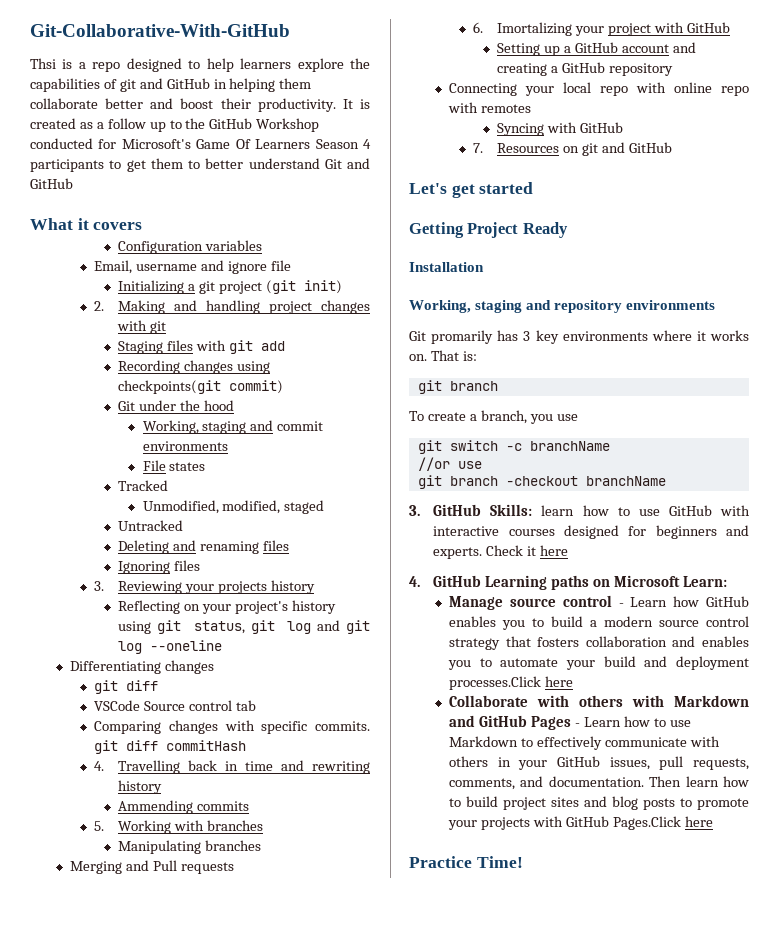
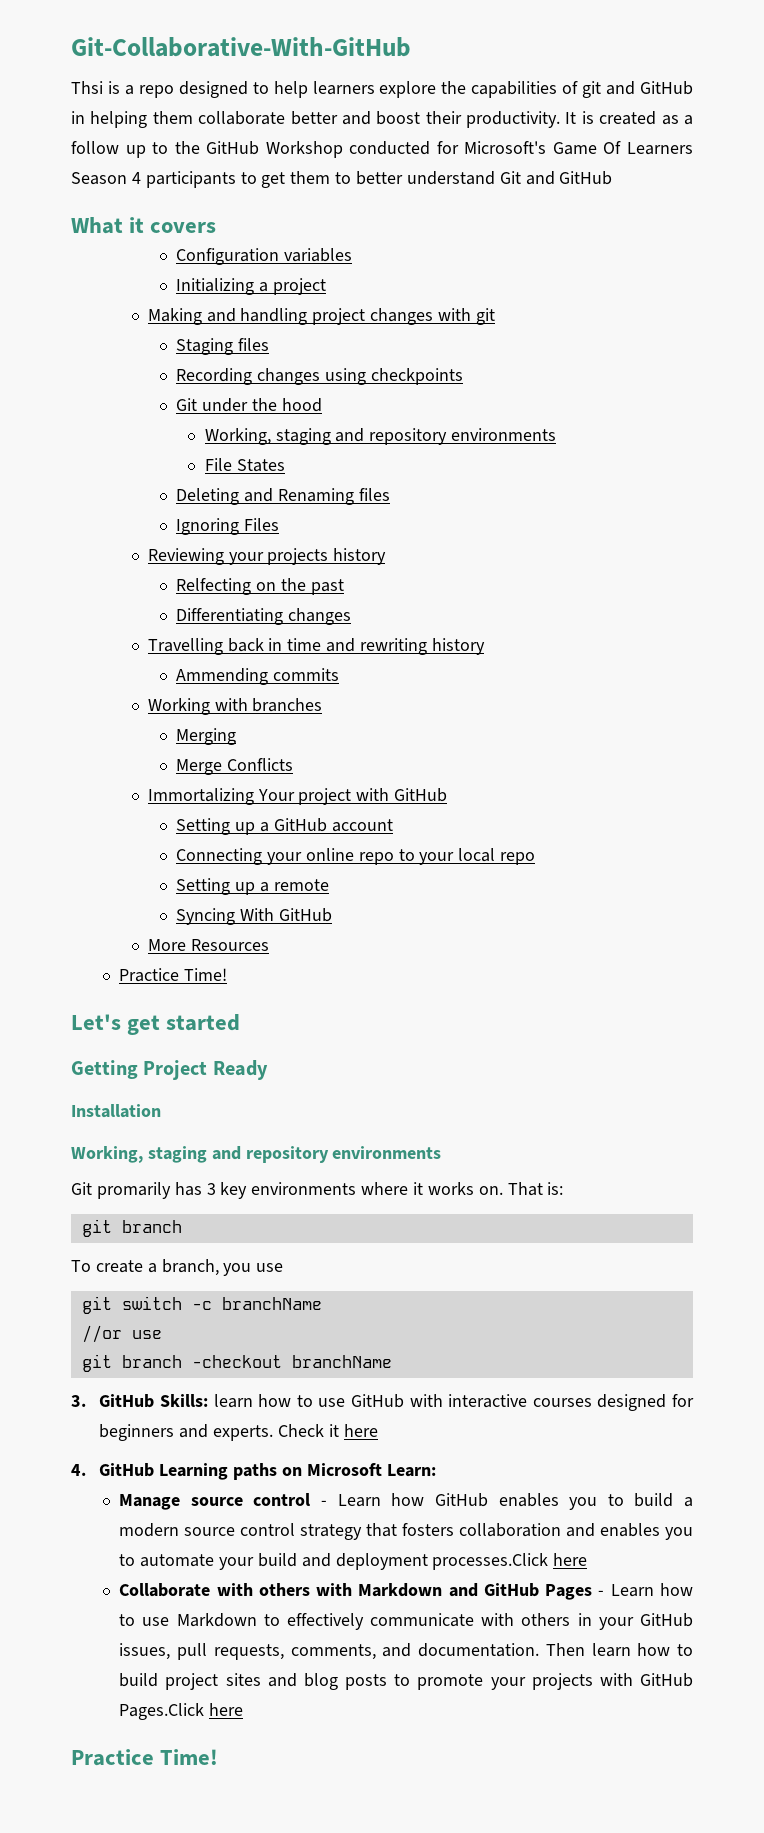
- Email, username and ignore file
- Initializing a git project (git init)
- 2. Making and handling project changes with git
+ Initializing a project
+ Making and handling project changes with git
- Staging files with git add
+ Staging files
- Recording changes using checkpoints(git commit)
+ Recording changes using checkpoints
  Git under the hood
- Working, staging and commit environments
+ Working, staging and repository environments
- File states
- Tracked
- Unmodified, modified, staged
- Untracked
+ File States
- Deleting and renaming files
+ Deleting and Renaming files
- Ignoring files
- 3. Reviewing your projects history
+ Ignoring Files
+ Reviewing your projects history
- Reflecting on your project's history using git status, git log and git log --oneline
+ Relfecting on the past
  Differentiating changes
- git diff
- VSCode Source control tab
- Comparing changes with specific commits. git diff commitHash
- 4. Travelling back in time and rewriting history
+ Travelling back in time and rewriting history
- 5. Working with branches
+ Working with branches
- Manipulating branches
- Merging and Pull requests
- 6. Imortalizing your project with GitHub
+ Merging
+ Merge Conflicts
+ Immortalizing Your project with GitHub
- Setting up a GitHub account and creating a GitHub repository
- Connecting your local repo with online repo with remotes
+ Setting up a GitHub account
+ Connecting your online repo to your local repo
+ Setting up a remote
- Syncing with GitHub
- 7. Resources on git and GitHub
+ Syncing With GitHub
+ More Resources
+ Practice Time!

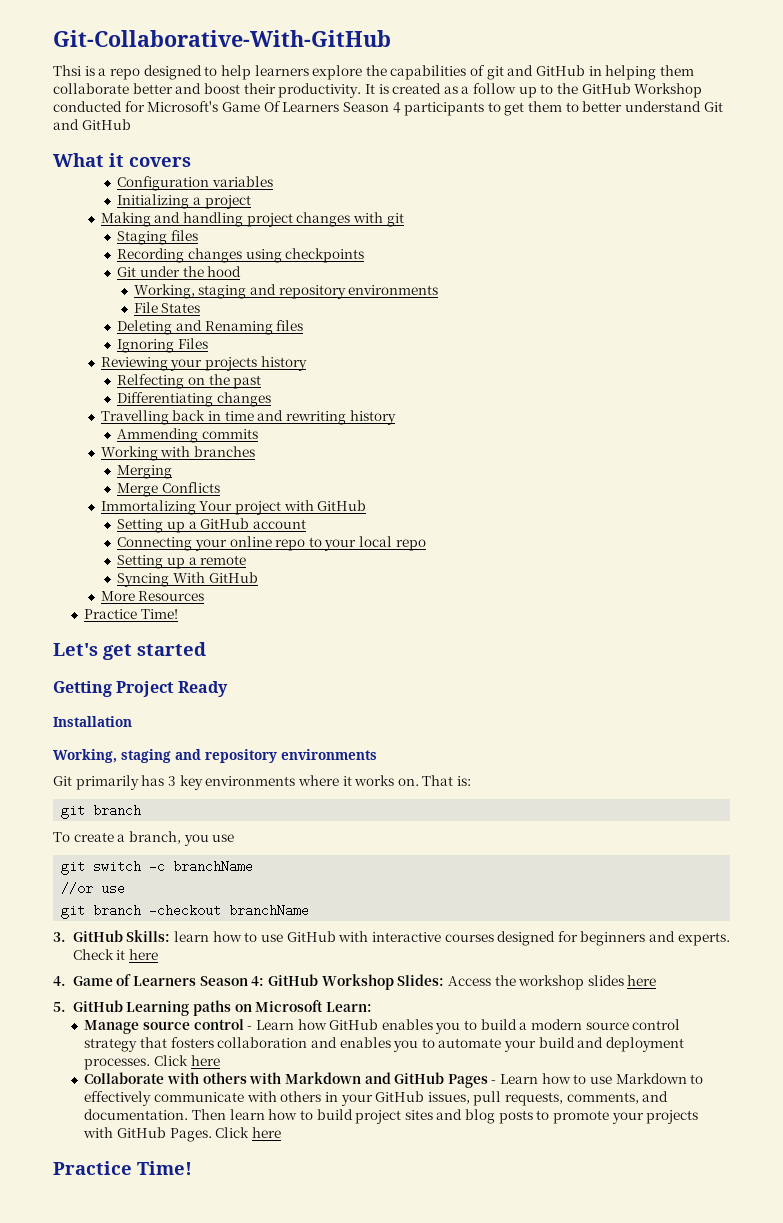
- Git promarily has 3 key environments where it works on.
+ Git primarily has 3 key environments where it works on.
- 4. GitHub Learning paths on Microsoft Learn:
+ 4. Game of Learners Season 4: GitHub Workshop Slides: Access the workshop slides here
+ 5. GitHub Learning paths on Microsoft Learn:
- Manage source control - Learn how GitHub enables you to build a modern source control strategy that fosters collaboration and enables you to automate your build and deployment processes.Click here
+ Manage source control - Learn how GitHub enables you to build a modern source control strategy that fosters collaboration and enables you to automate your build and deployment processes. Click here
- Then learn how to build project sites and blog posts to promote your projects with GitHub Pages.Click here
+ Then learn how to build project sites and blog posts to promote your projects with GitHub Pages. Click here

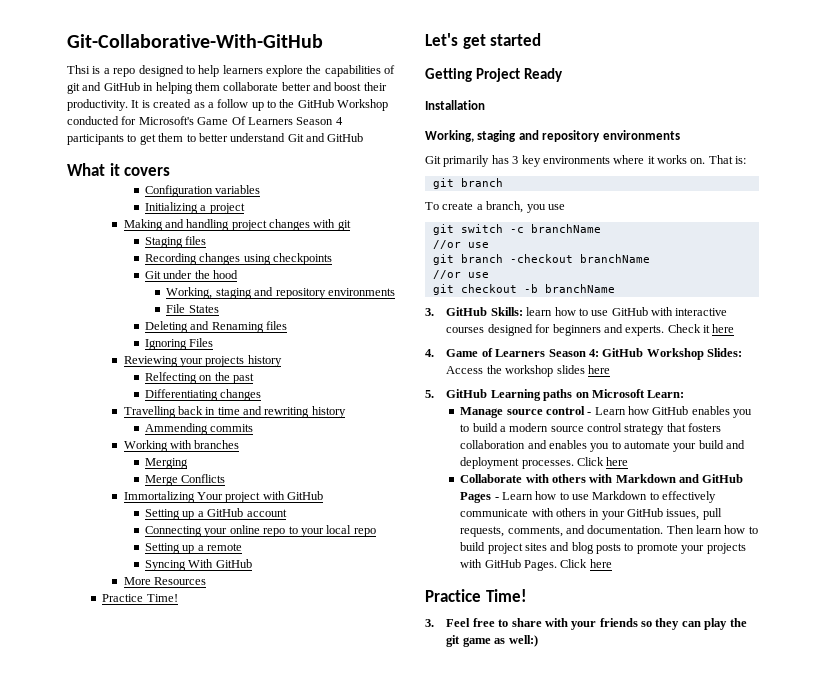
  git branch -checkout branchName
+ //or use
+ git checkout -b branchName
+ 3. Feel free to share with your friends so they can play the git game as well:)

